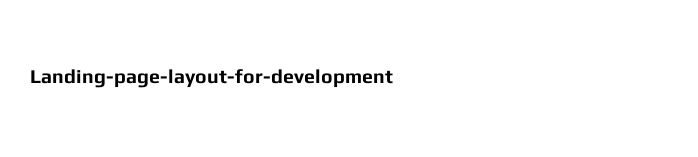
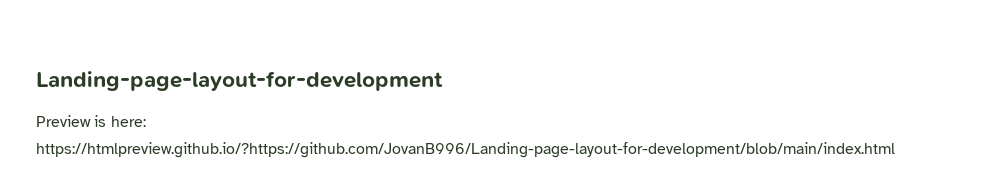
+ Preview is here: https://htmlpreview.github.io/?https://github.com/JovanB996/Landing-page-layout-for-development/blob/main/index.html

